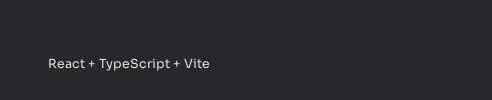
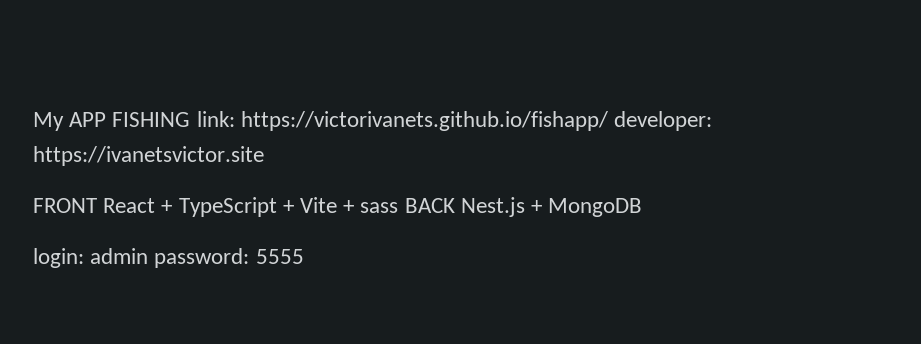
- React + TypeScript + Vite
+ My APP FISHING link: https://victorivanets.github.io/fishapp/ developer: https://ivanetsvictor.site
+ FRONT React + TypeScript + Vite + sass BACK Nest.js + MongoDB
+ login: admin password: 5555

